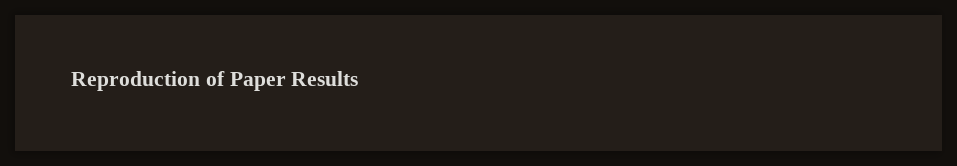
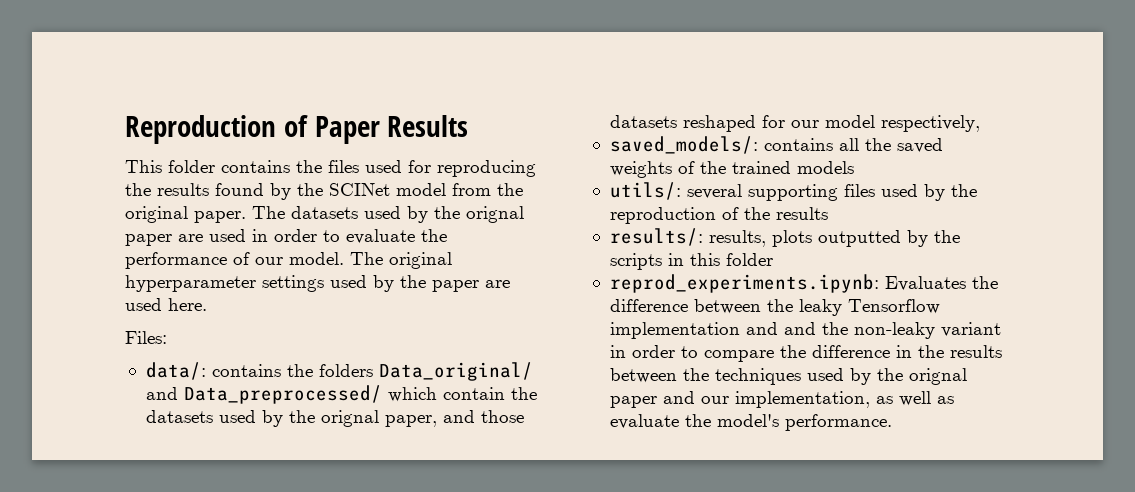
+ This folder contains the files used for reproducing the results found by the SCINet model from the original paper. The datasets used by the orignal paper are used in order to evaluate the performance of our model. The original hyperparameter settings used by the paper are used here.
+ Files:
+ data/: contains the folders Data_original/ and Data_preprocessed/ which contain the datasets used by the orignal paper, and those datasets reshaped for our model respectively,
+ saved_models/: contains all the saved weights of the trained models
+ utils/: several supporting files used by the reproduction of the results
+ results/: results, plots outputted by the scripts in this folder
+ reprod_experiments.ipynb: Evaluates the difference between the leaky Tensorflow implementation and and the non-leaky variant in order to compare the difference in the results between the techniques used by the orignal paper and our implementation, as well as evaluate the model's performance.

